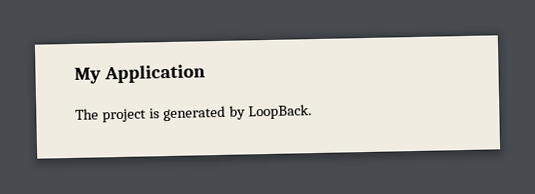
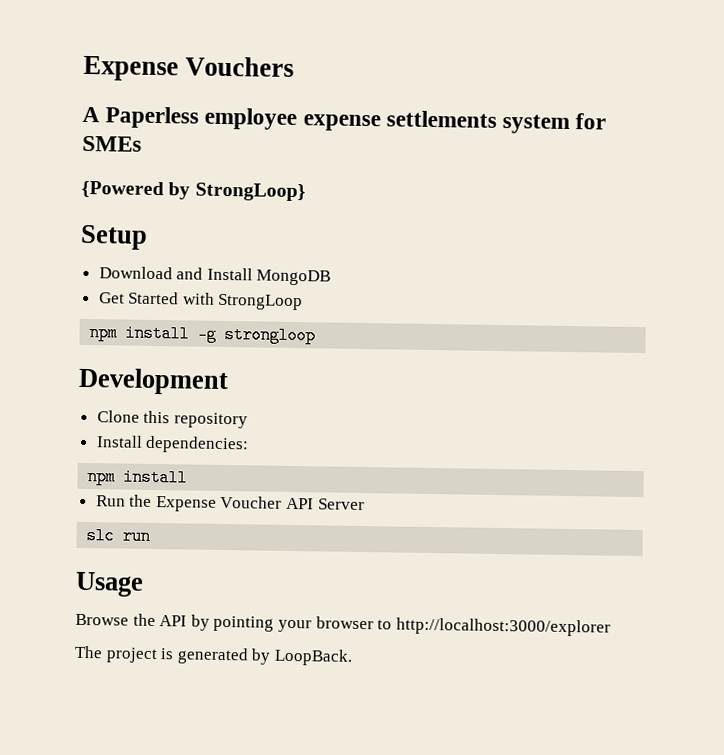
- My Application
+ Expense Vouchers
+ A Paperless employee expense settlements system for SMEs
+ {Powered by StrongLoop}
+ Setup
+ Download and Install MongoDB
+ Get Started with StrongLoop
+ npm install -g strongloop
+ Development
+ Clone this repository
+ Install dependencies:
+ npm install
+ Run the Expense Voucher API Server
+ slc run
+ Usage
+ Browse the API by pointing your browser to http://localhost:3000/explorer

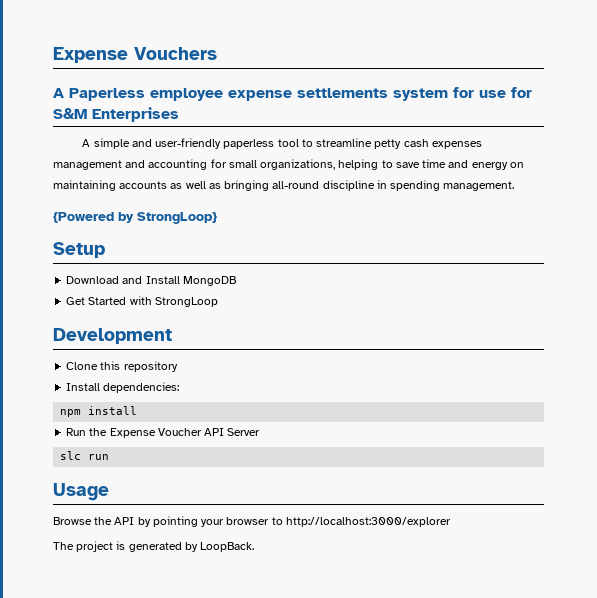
- A Paperless employee expense settlements system for SMEs
+ A Paperless employee expense settlements system for use for S&M Enterprises
+ A simple and user-friendly paperless tool to streamline petty cash expenses management and accounting for small organizations, helping to save time and energy on maintaining accounts as well as bringing all-round discipline in spending management.
- npm install -g strongloop

